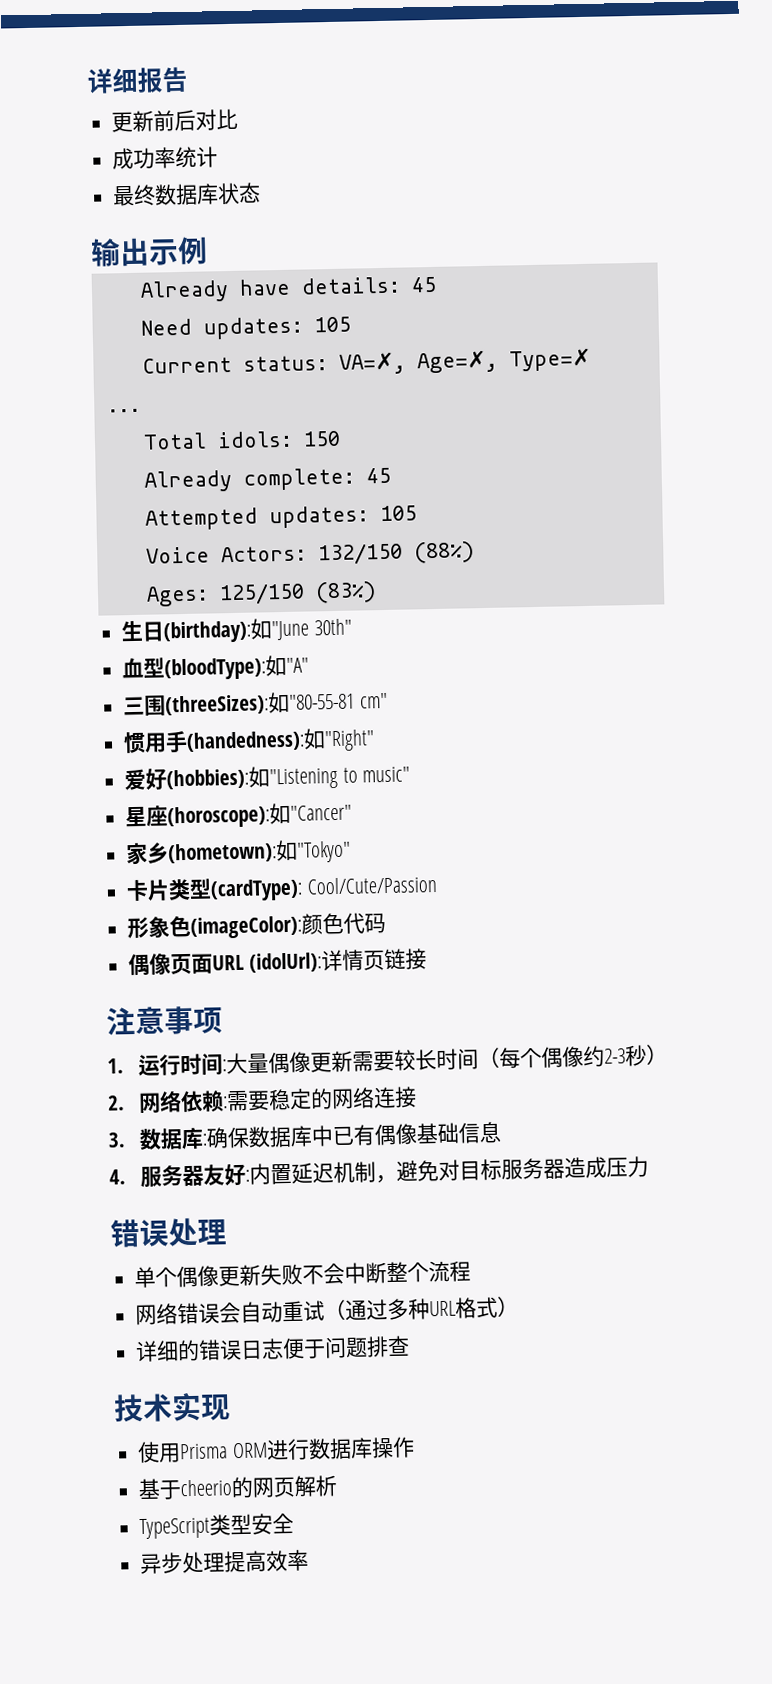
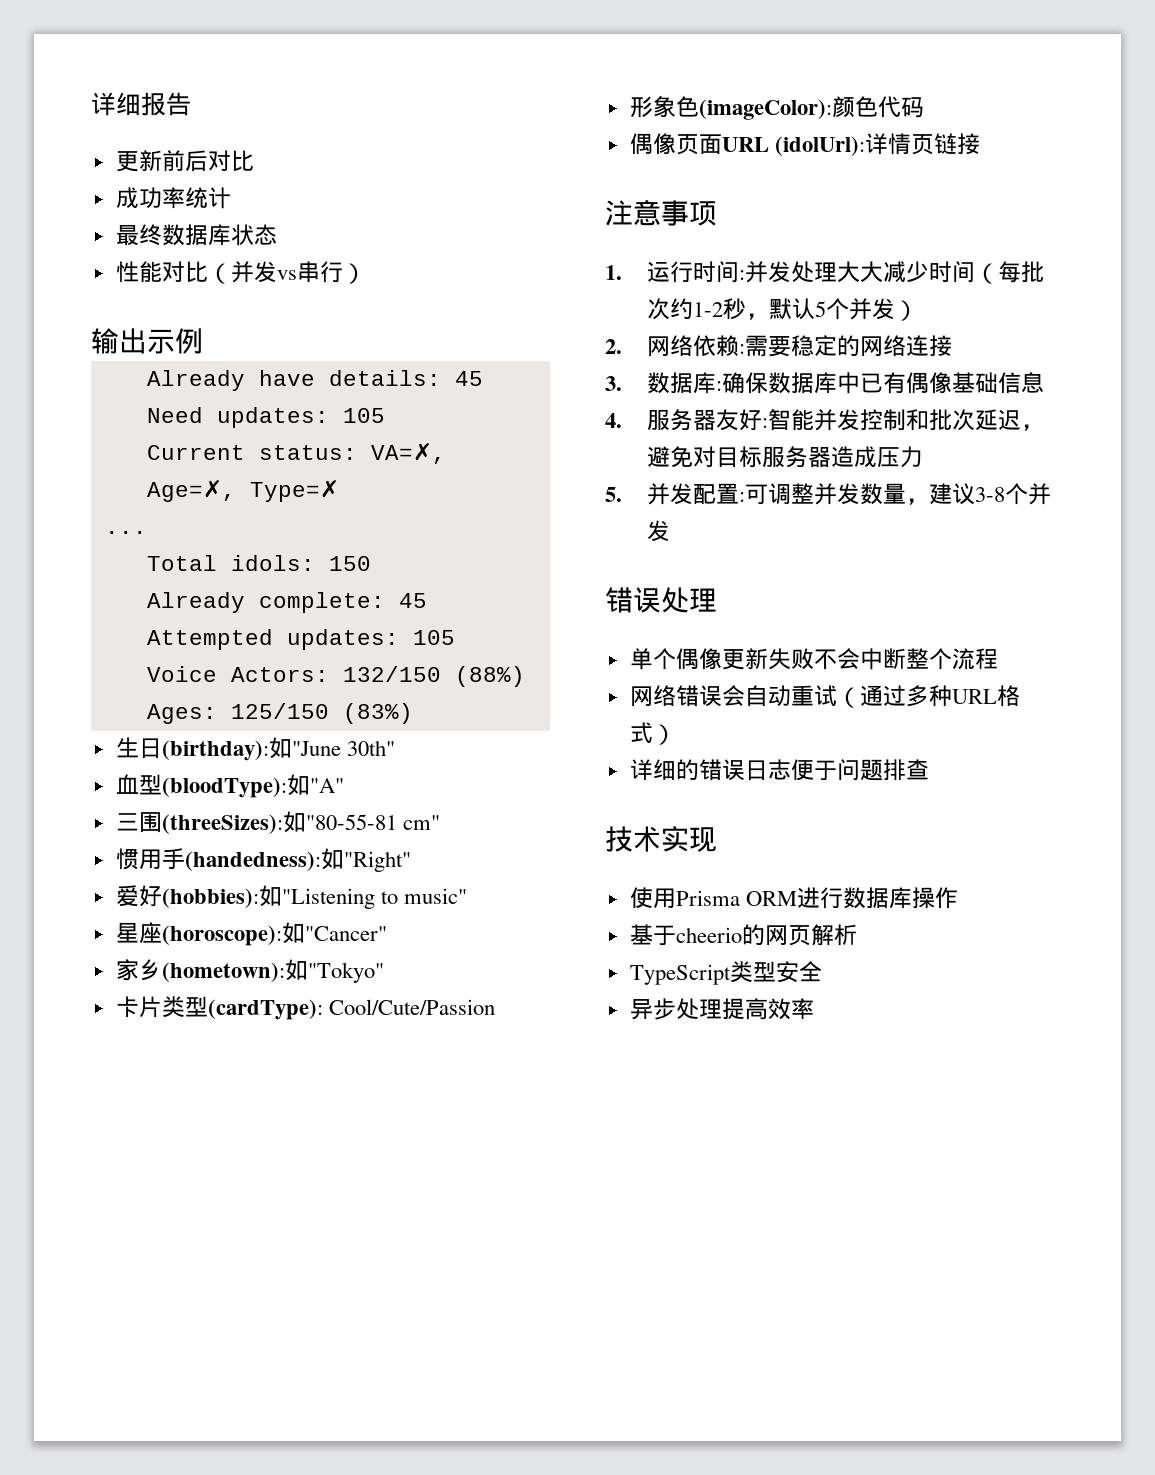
+ 性能对比（并发vs串行）
- 1.运行时间:大量偶像更新需要较长时间（每个偶像约2-3秒）
+ 1.运行时间:并发处理大大减少时间（每批次约1-2秒，默认5个并发）
- 4.服务器友好:内置延迟机制，避免对目标服务器造成压力
+ 4.服务器友好:智能并发控制和批次延迟，避免对目标服务器造成压力
+ 5.并发配置:可调整并发数量，建议3-8个并发

